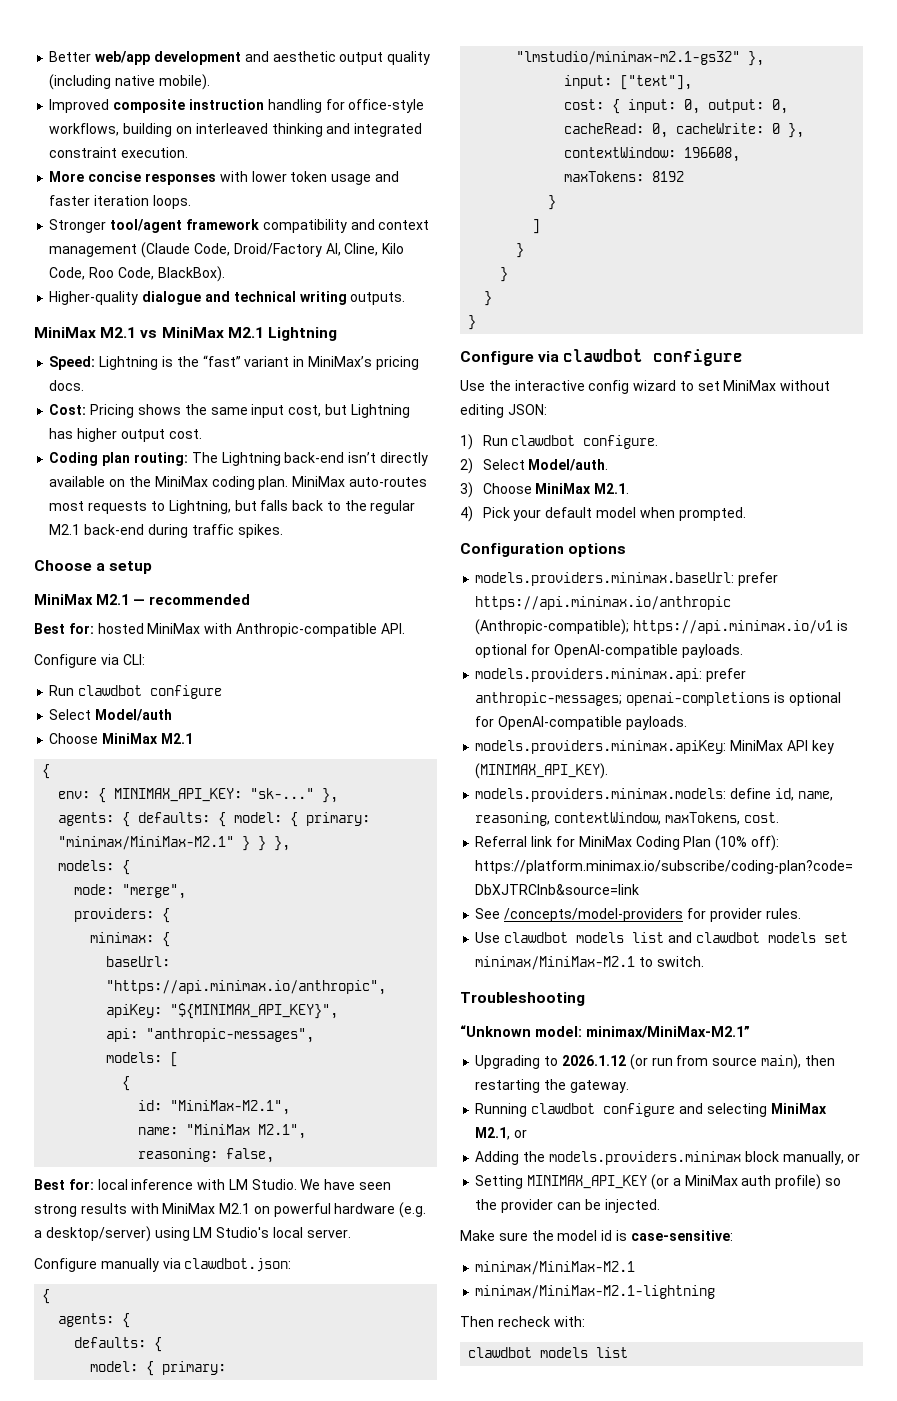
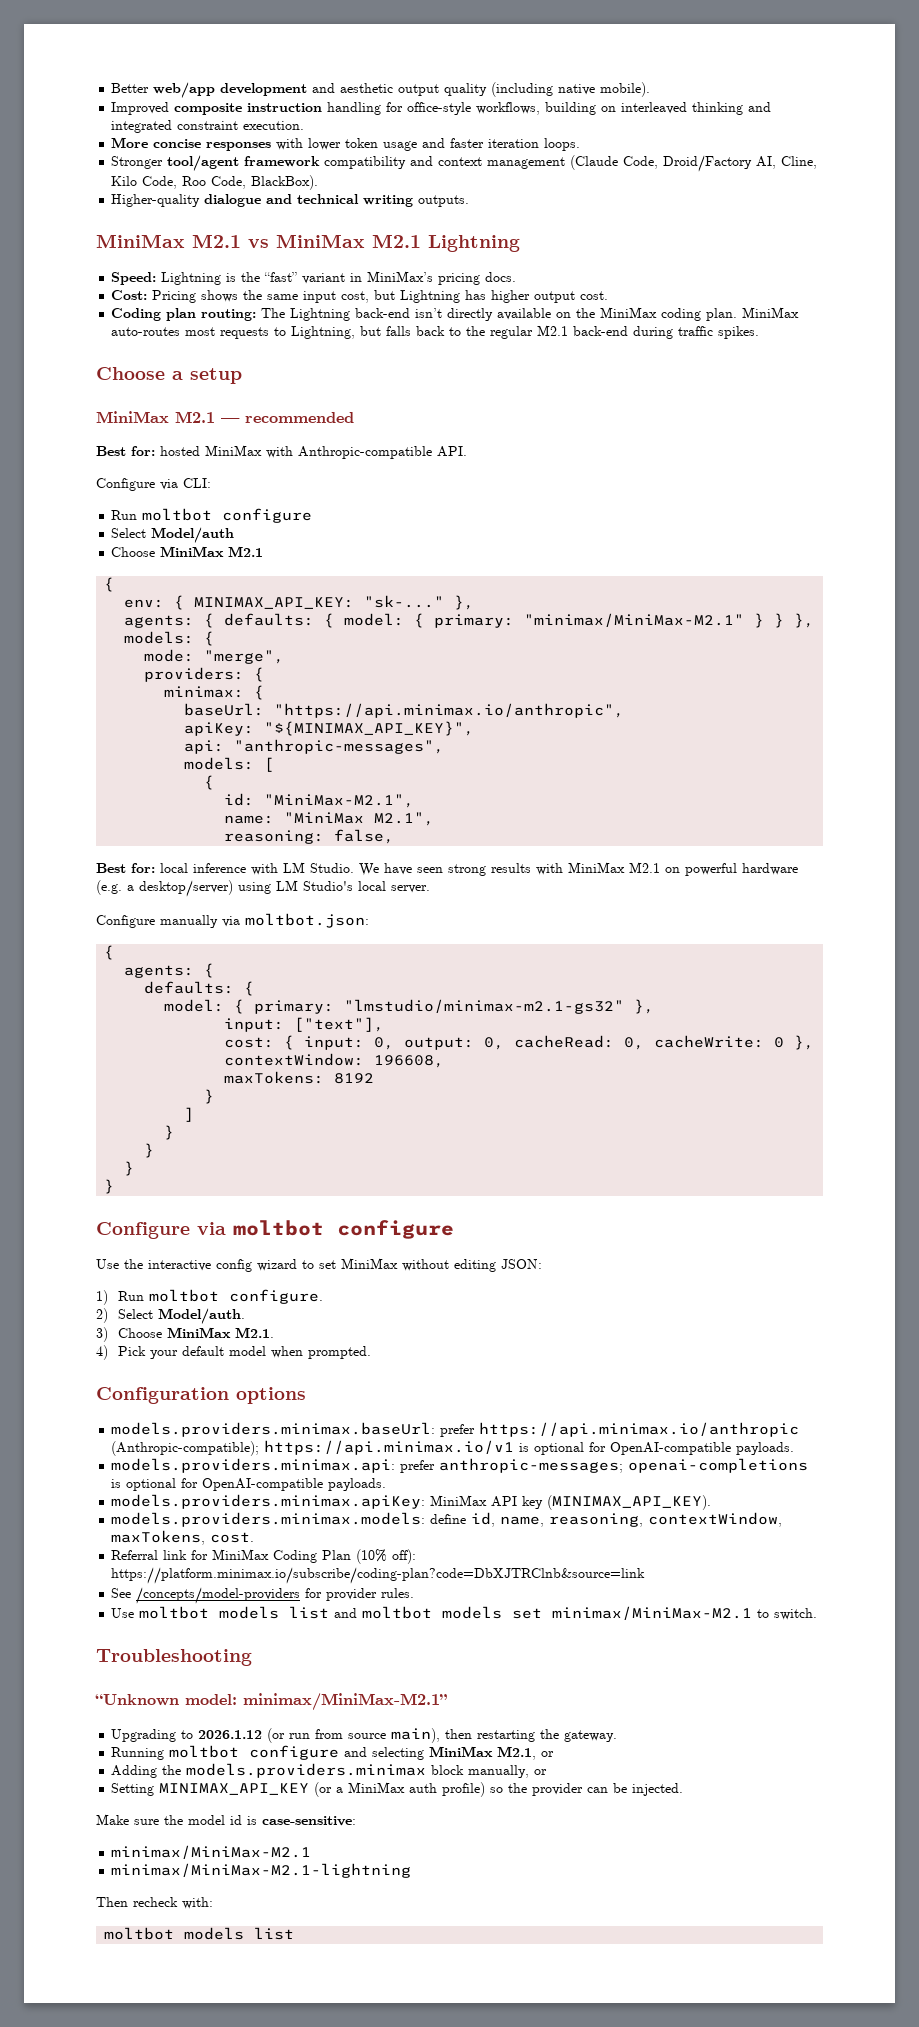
- Run clawdbot configure
+ Run moltbot configure
- Configure manually via clawdbot.json:
+ Configure manually via moltbot.json:
- Configure via clawdbot configure
+ Configure via moltbot configure
- 1) Run clawdbot configure.
+ 1) Run moltbot configure.
- Use clawdbot models list and clawdbot models set minimax/MiniMax-M2.1 to switch.
+ Use moltbot models list and moltbot models set minimax/MiniMax-M2.1 to switch.
- Running clawdbot configure and selecting MiniMax M2.1, or
+ Running moltbot configure and selecting MiniMax M2.1, or
  Then recheck with:
- clawdbot models list
+ moltbot models list

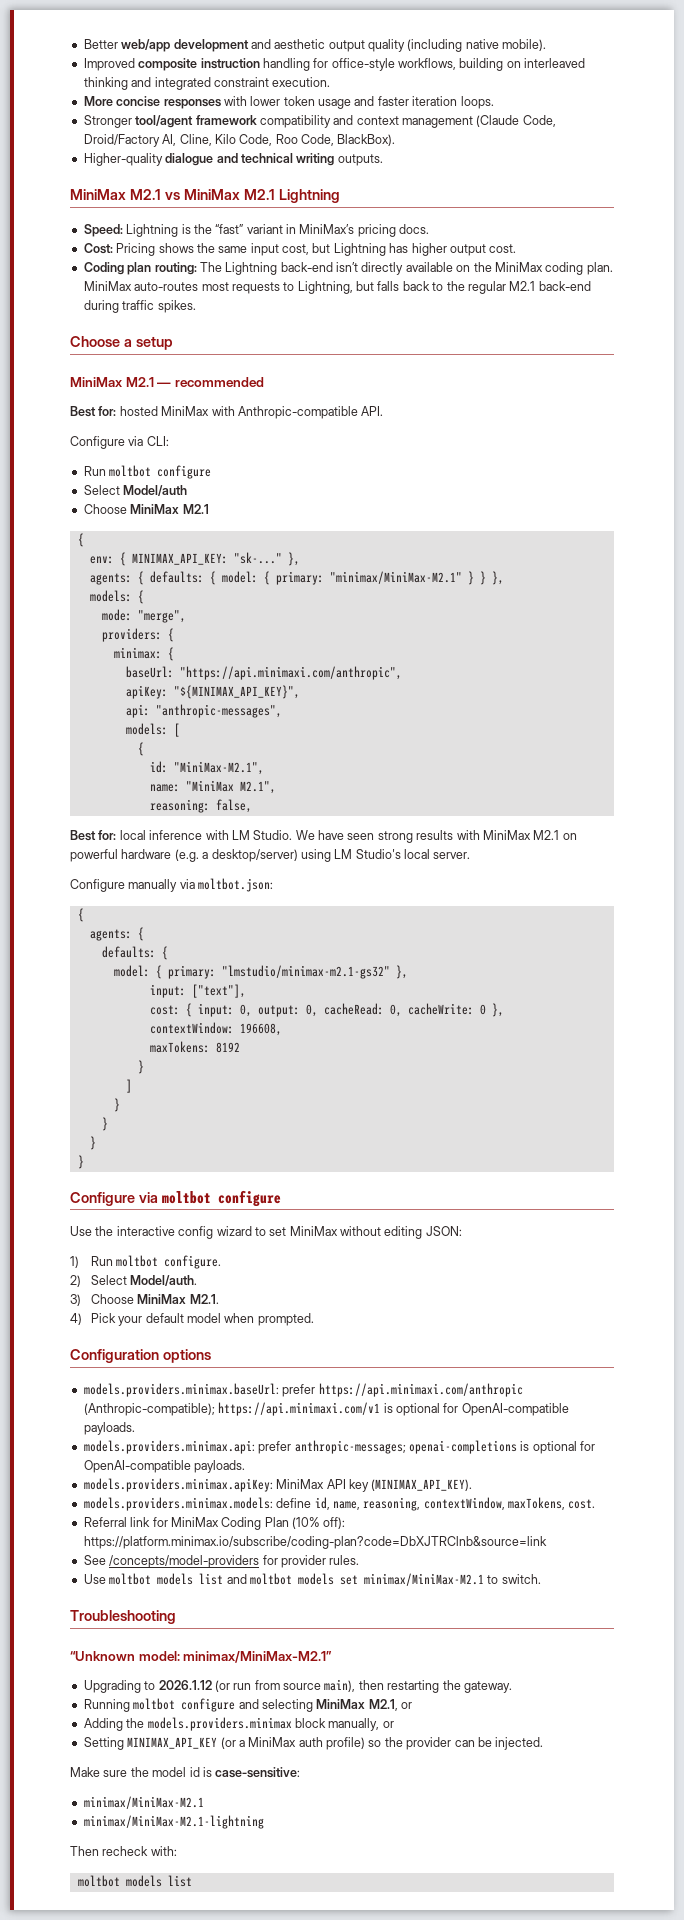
- baseUrl: "https://api.minimax.io/anthropic",
+ baseUrl: "https://api.minimaxi.com/anthropic",
- models.providers.minimax.baseUrl: prefer https://api.minimax.io/anthropic (Anthropic-compatible); https://api.minimax.io/v1 is optional for OpenAI-compatible payloads.
+ models.providers.minimax.baseUrl: prefer https://api.minimaxi.com/anthropic (Anthropic-compatible); https://api.minimaxi.com/v1 is optional for OpenAI-compatible payloads.

